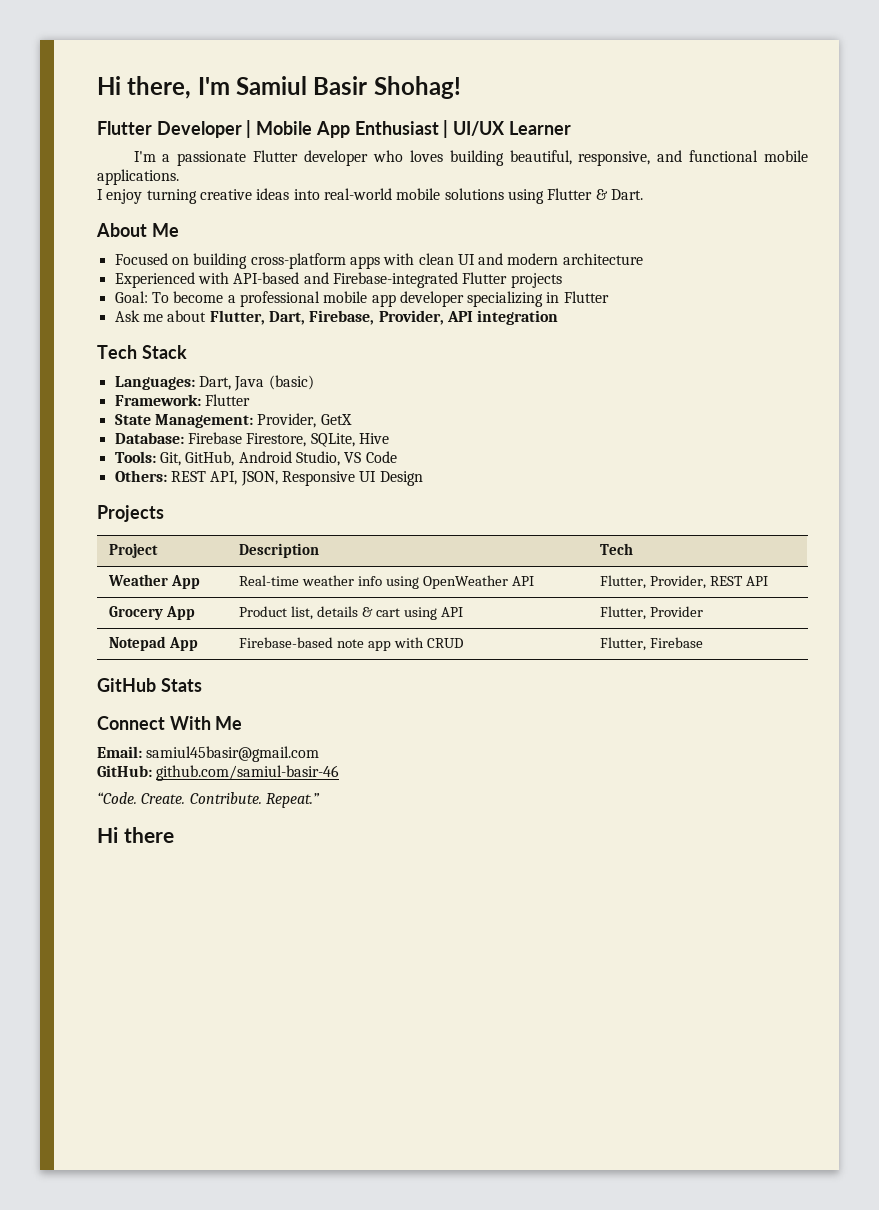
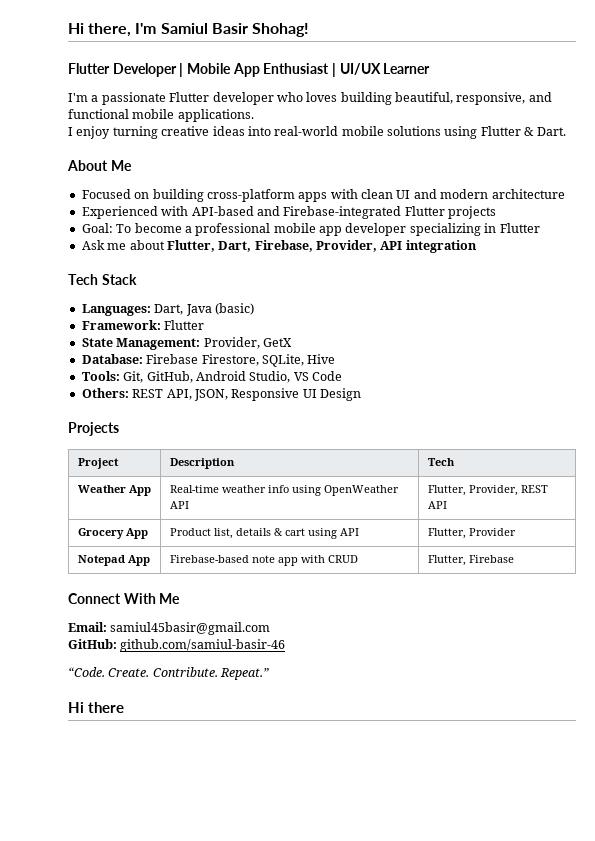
- GitHub Stats

